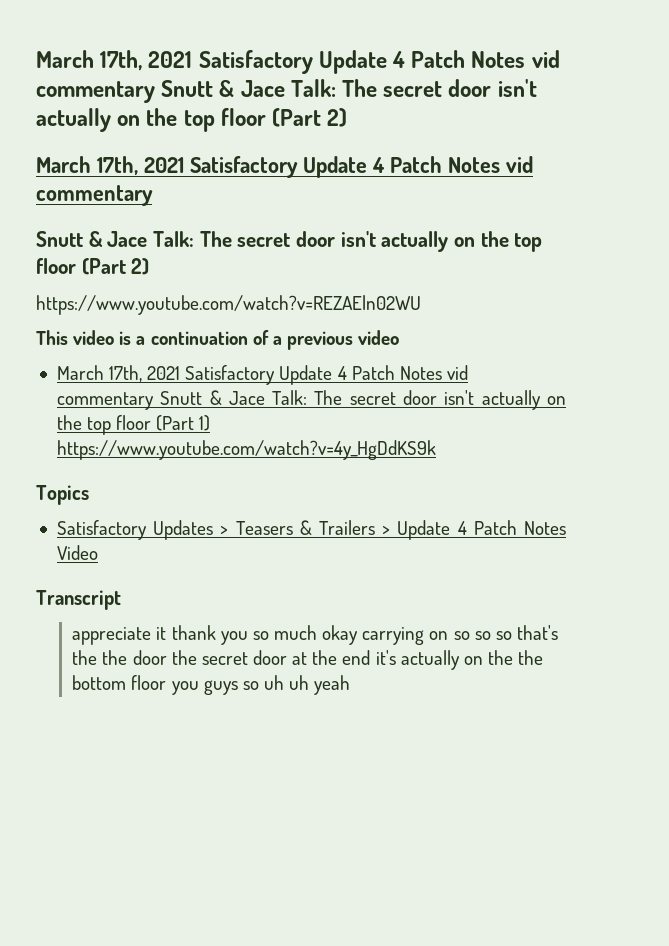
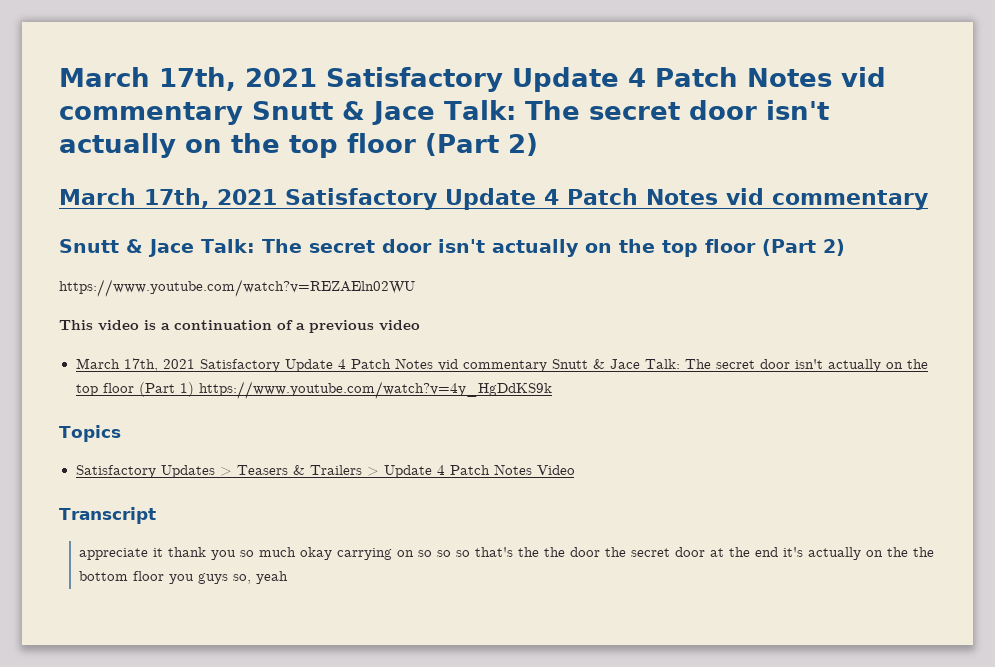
- appreciate it thank you so much okay carrying on so so so that's the the door the secret door at the end it's actually on the the bottom floor you guys so uh uh yeah
+ appreciate it thank you so much okay carrying on so so so that's the the door the secret door at the end it's actually on the the bottom floor you guys so, yeah

